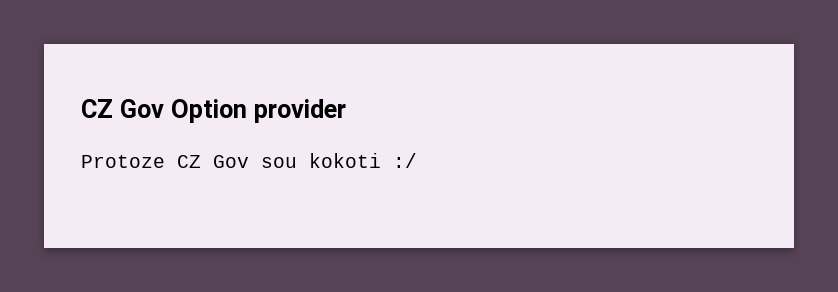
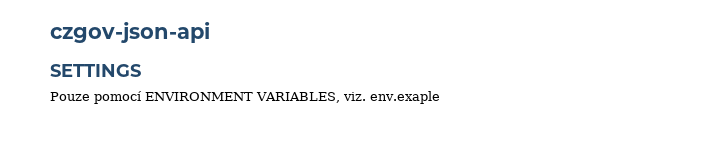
- CZ Gov Option provider
- Protoze CZ Gov sou kokoti :/
+ czgov-json-api
+ SETTINGS
+ Pouze pomocí ENVIRONMENT VARIABLES, viz. env.exaple

